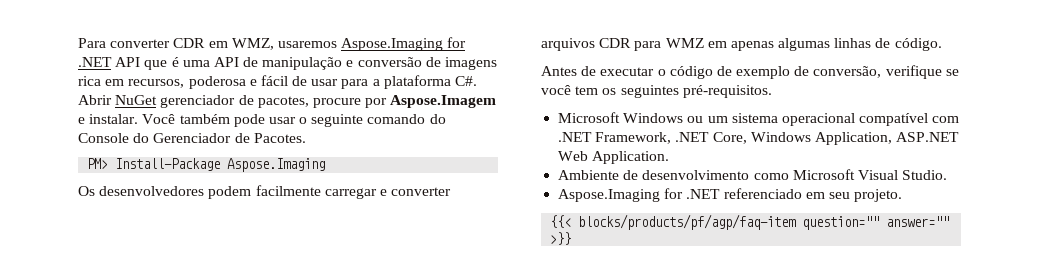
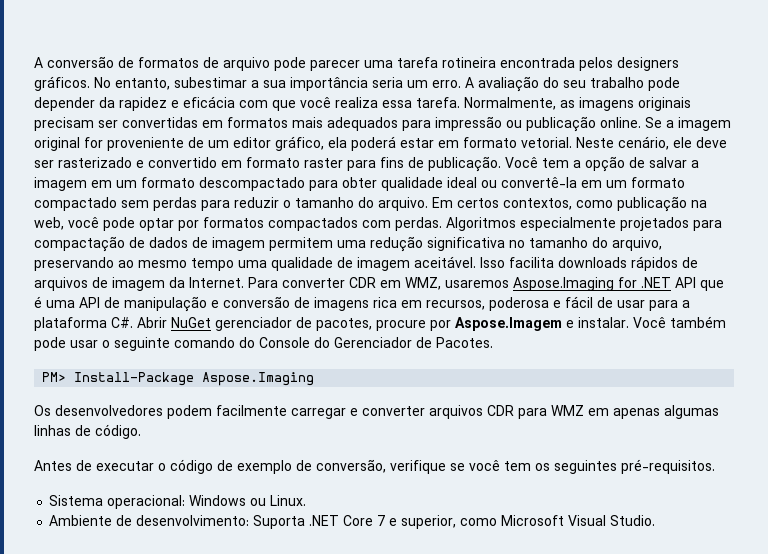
+ A conversão de formatos de arquivo pode parecer uma tarefa rotineira encontrada pelos designers gráficos. No entanto, subestimar a sua importância seria um erro. A avaliação do seu trabalho pode depender da rapidez e eficácia com que você realiza essa tarefa. Normalmente, as imagens originais precisam ser convertidas em formatos mais adequados para impressão ou publicação online. Se a imagem original for proveniente de um editor gráfico, ela poderá estar em formato vetorial. Neste cenário, ele deve ser rasterizado e convertido em formato raster para fins de publicação. Você tem a opção de salvar a imagem em um formato descompactado para obter qualidade ideal ou convertê-la em um formato compactado sem perdas para reduzir o tamanho do arquivo. Em certos contextos, como publicação na web, você pode optar por formatos compactados com perdas. Algoritmos especialmente projetados para compactação de dados de imagem permitem uma redução significativa no tamanho do arquivo, preservando ao mesmo tempo uma qualidade de imagem aceitável. Isso facilita downloads rápidos de arquivos de imagem da Internet.
- Microsoft Windows ou um sistema operacional compatível com .NET Framework, .NET Core, Windows Application, ASP.NET Web Application.
- Ambiente de desenvolvimento como Microsoft Visual Studio.
- Aspose.Imaging for .NET referenciado em seu projeto.
- {{< blocks/products/pf/agp/faq-item question="" answer="" >}}
+ Sistema operacional: Windows ou Linux.
+ Ambiente de desenvolvimento: Suporta .NET Core 7 e superior, como Microsoft Visual Studio.

